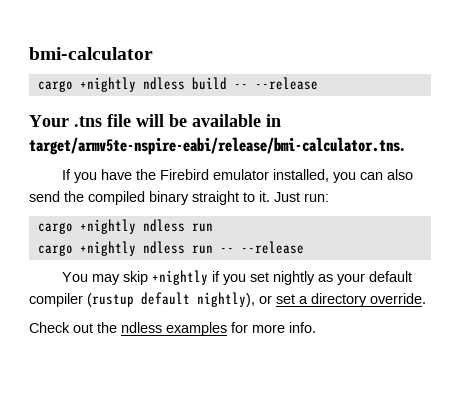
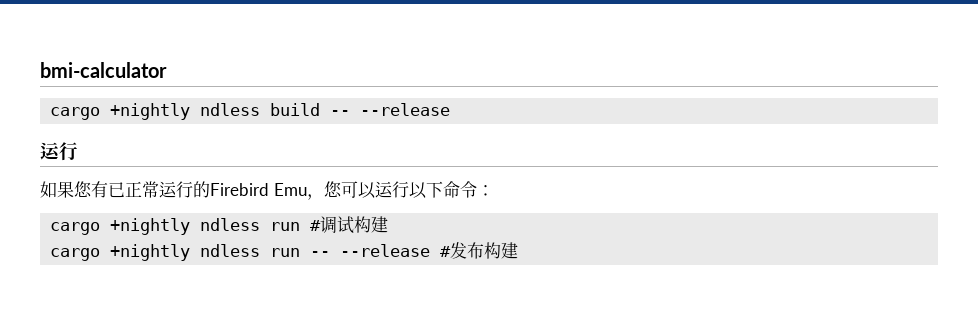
  cargo +nightly ndless build -- --release
- Your .tns file will be available in target/armv5te-nspire-eabi/release/bmi-calculator.tns.
- If you have the Firebird emulator installed, you can also send the compiled binary straight to it. Just run:
- cargo +nightly ndless run
+ 运行
+ 如果您有已正常运行的Firebird Emu，您可以运行以下命令：
+ cargo +nightly ndless run #调试构建
- cargo +nightly ndless run -- --release
- You may skip +nightly if you set nightly as your default compiler (rustup default nightly), or set a directory override.
- Check out the ndless examples for more info.
+ cargo +nightly ndless run -- --release #发布构建

